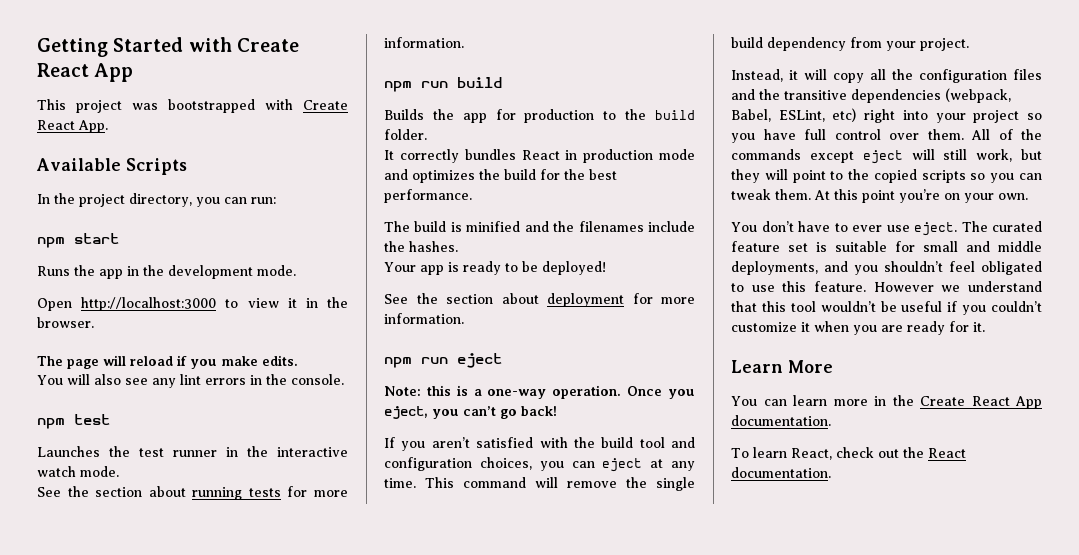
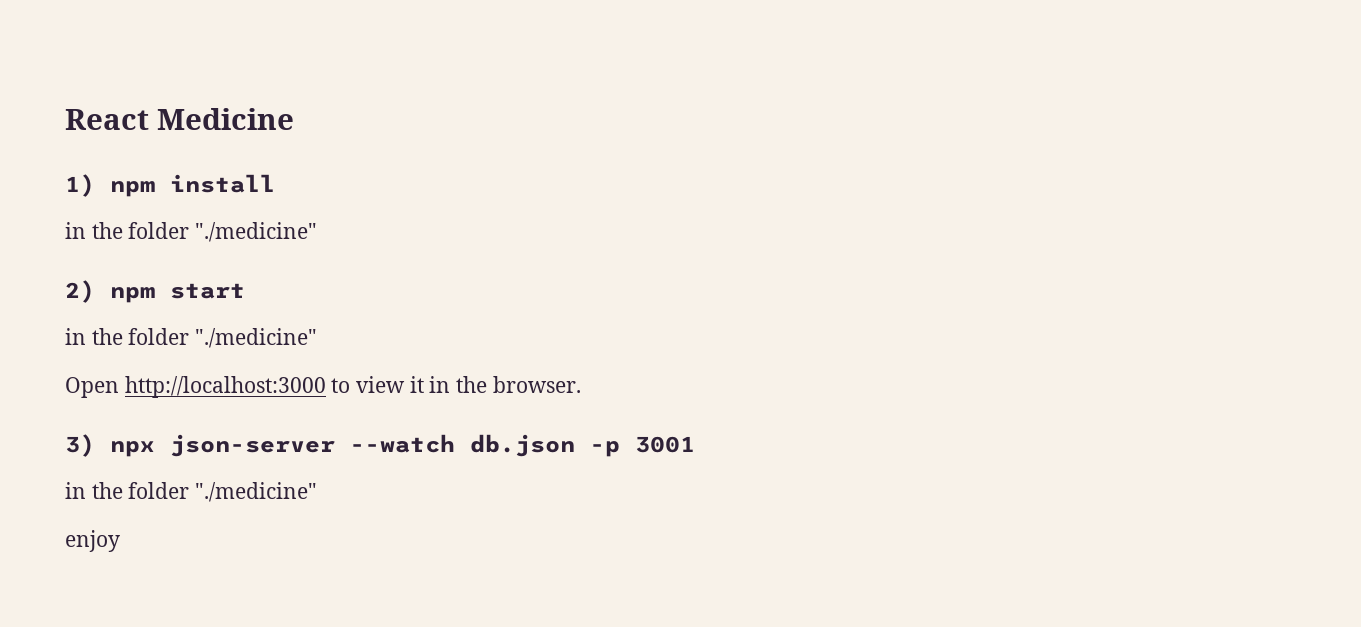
- Getting Started with Create React App
- This project was bootstrapped with Create React App.
- Available Scripts
- In the project directory, you can run:
- npm start
- Runs the app in the development mode.
+ React Medicine
+ 1) npm install
+ in the folder "./medicine"
+ 2) npm start
+ in the folder "./medicine"
- The page will reload if you make edits.
- You will also see any lint errors in the console.
- npm test
- Launches the test runner in the interactive watch mode.
- See the section about running tests for more information.
- npm run build
- Builds the app for production to the build folder.
- It correctly bundles React in production mode and optimizes the build for the best performance.
- The build is minified and the filenames include the hashes.
- Your app is ready to be deployed!
- See the section about deployment for more information.
- npm run eject
- Note: this is a one-way operation. Once you eject, you can’t go back!
- If you aren’t satisfied with the build tool and configuration choices, you can eject at any time. This command will remove the single build dependency from your project.
- Instead, it will copy all the configuration files and the transitive dependencies (webpack, Babel, ESLint, etc) right into your project so you have full control over them. All of the commands except eject will still work, but they will point to the copied scripts so you can tweak them. At this point you’re on your own.
- You don’t have to ever use eject. The curated feature set is suitable for small and middle deployments, and you shouldn’t feel obligated to use this feature. However we understand that this tool wouldn’t be useful if you couldn’t customize it when you are ready for it.
- Learn More
- You can learn more in the Create React App documentation.
- To learn React, check out the React documentation.
+ 3) npx json-server --watch db.json -p 3001
+ in the folder "./medicine"
+ enjoy

